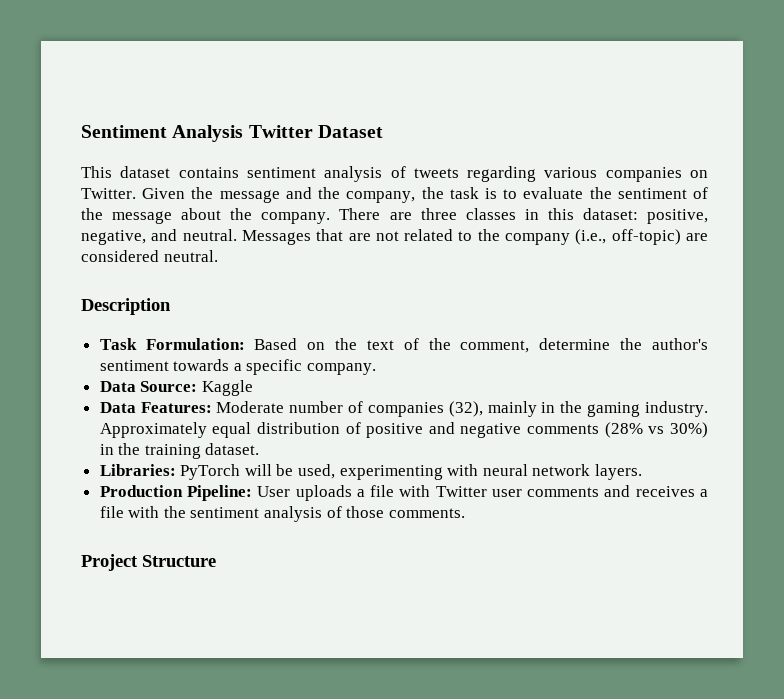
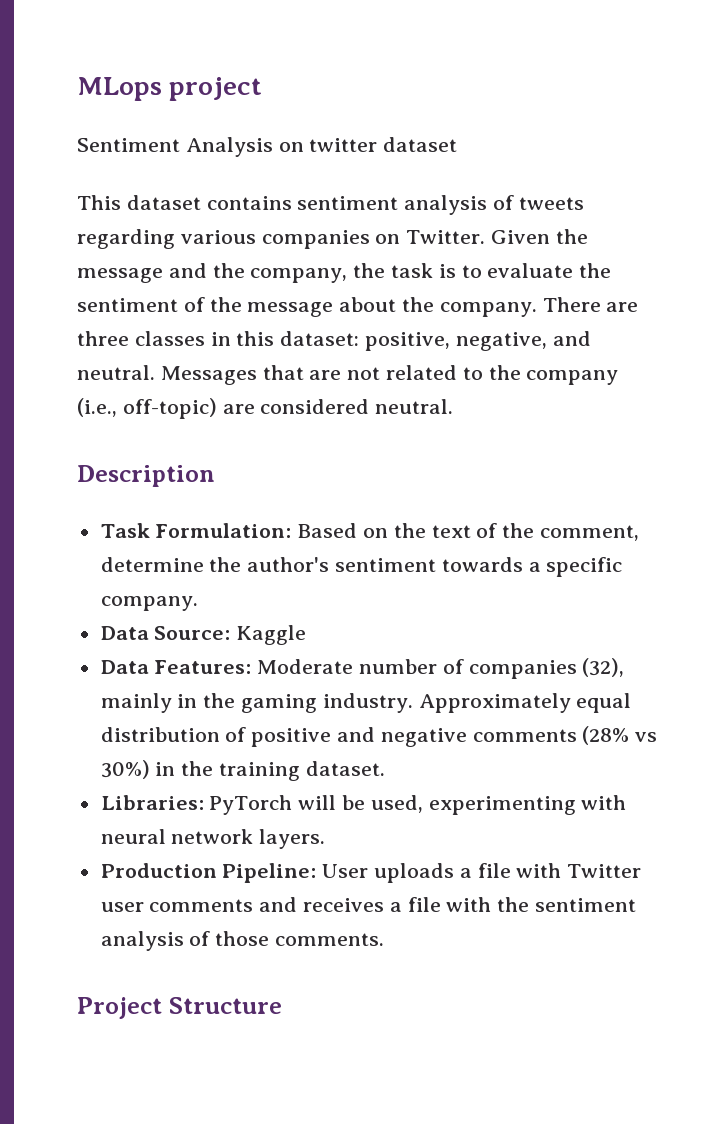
- Sentiment Analysis Twitter Dataset
+ MLops project
+ Sentiment Analysis on twitter dataset

